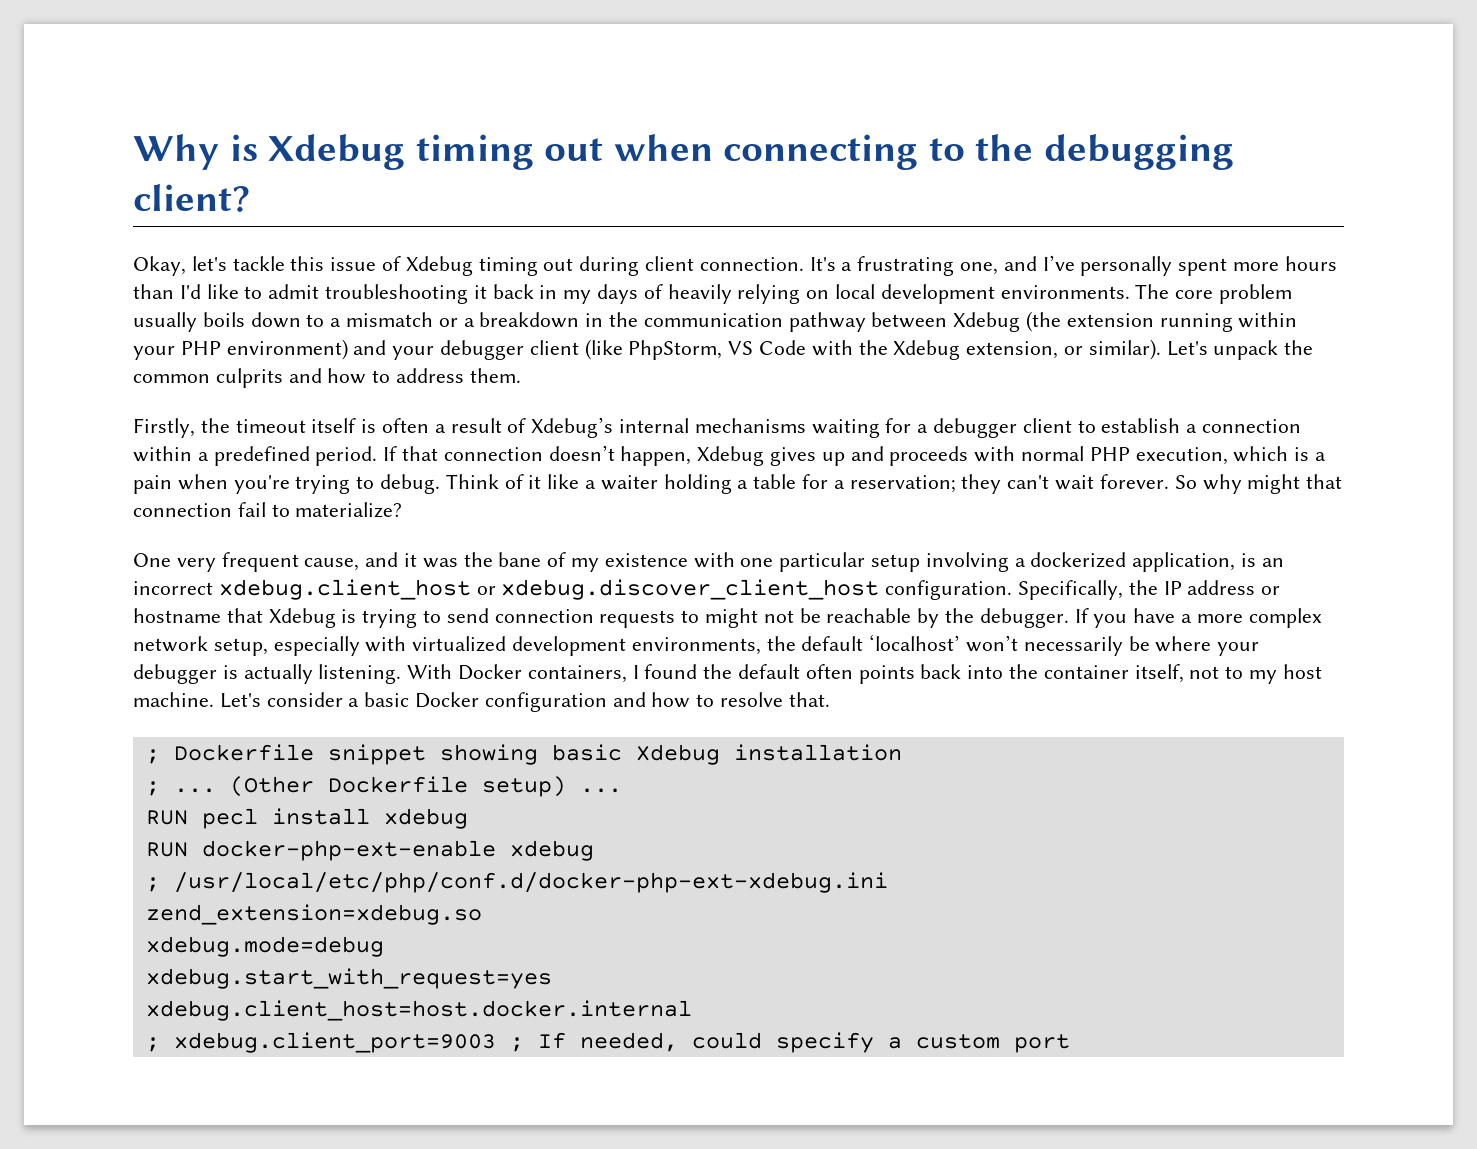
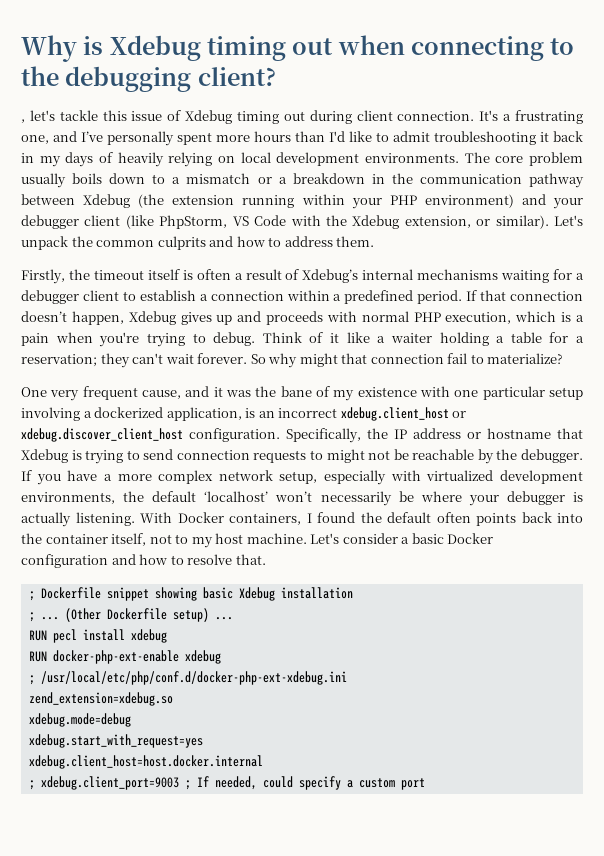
- Okay, let's tackle this issue of Xdebug timing out during client connection.
+ , let's tackle this issue of Xdebug timing out during client connection.

